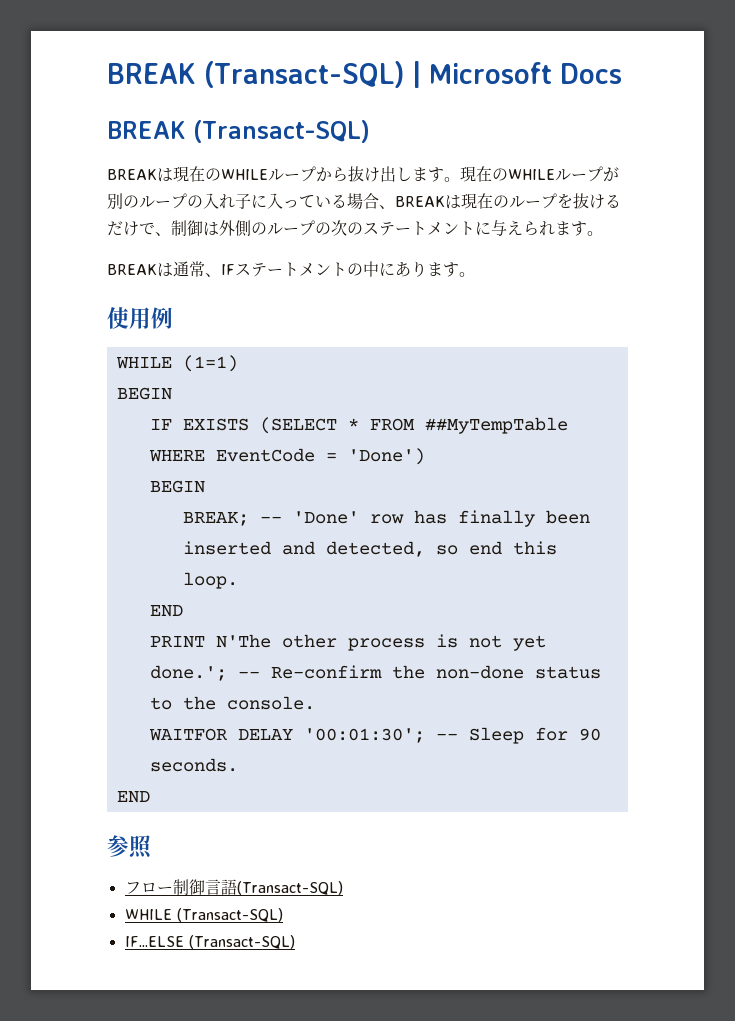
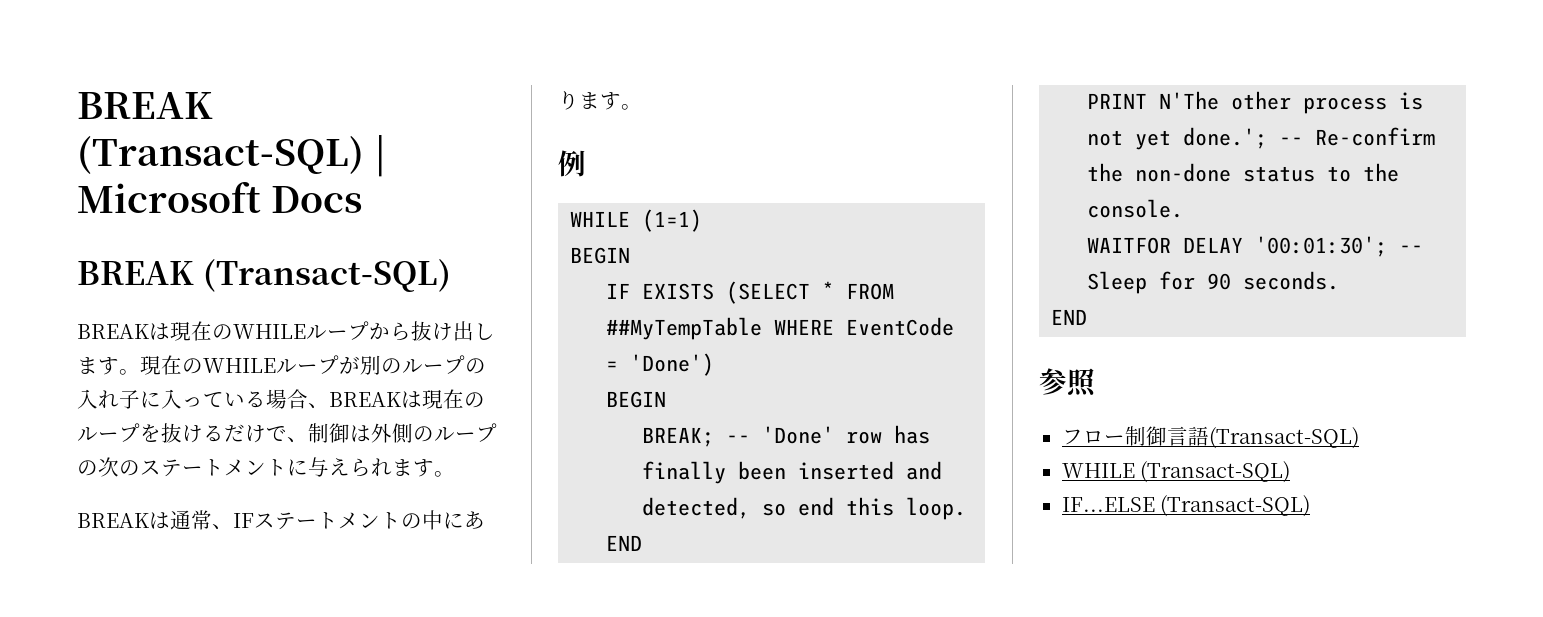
- 使用例
+ 例

